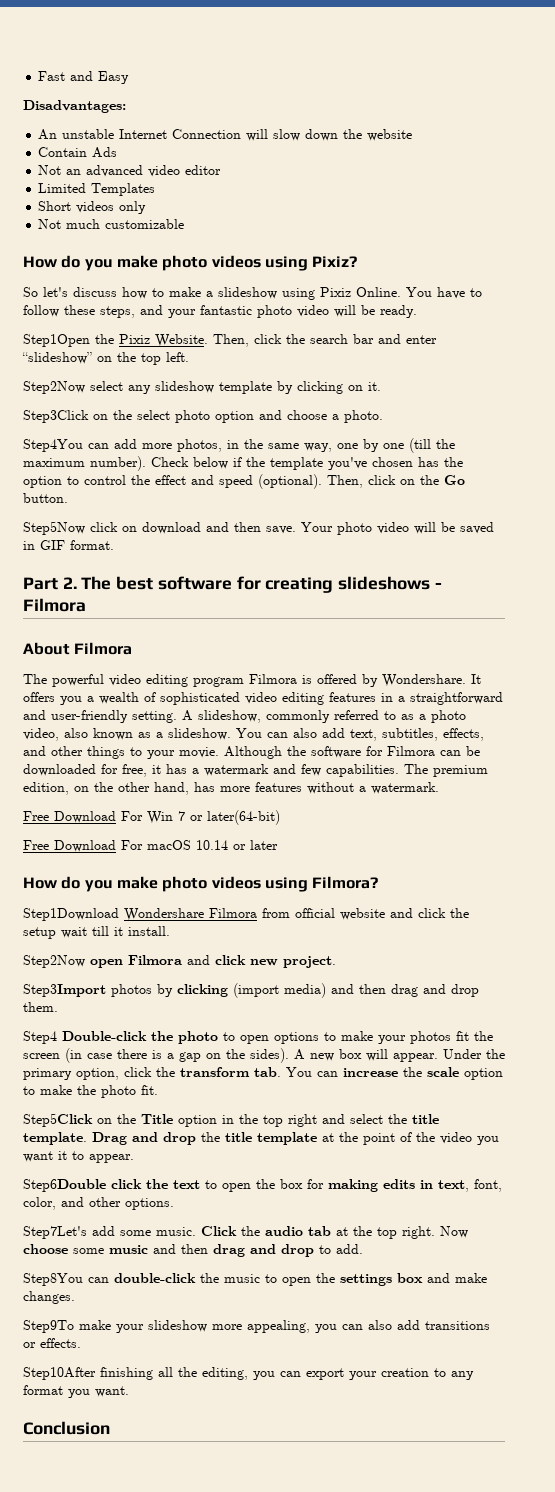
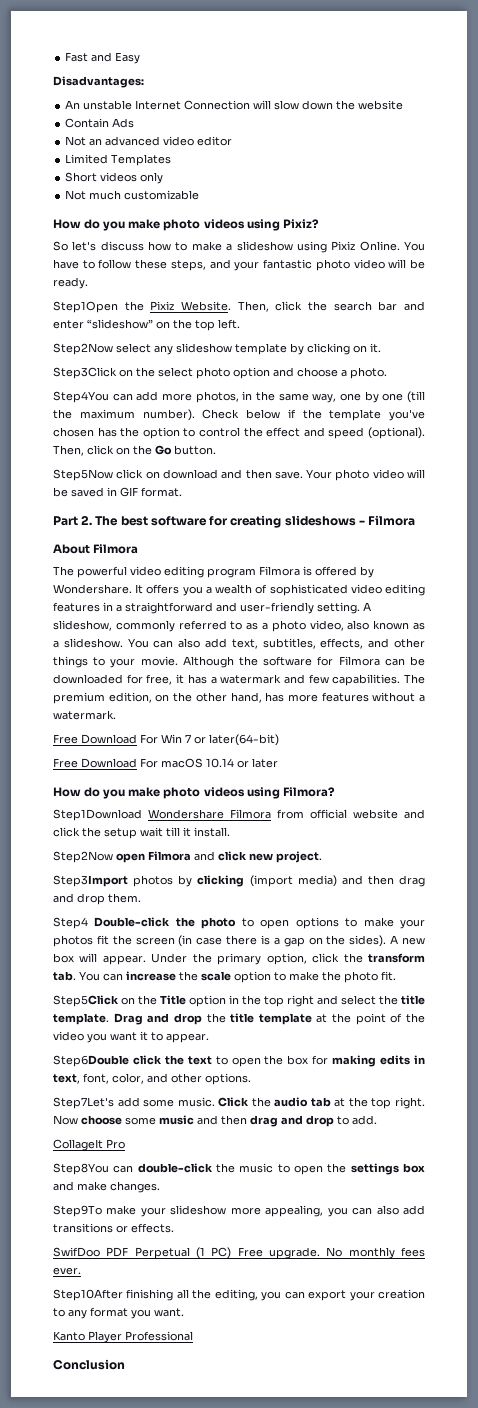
+ CollageIt Pro
+ SwifDoo PDF Perpetual (1 PC) Free upgrade. No monthly fees ever.
+ Kanto Player Professional

